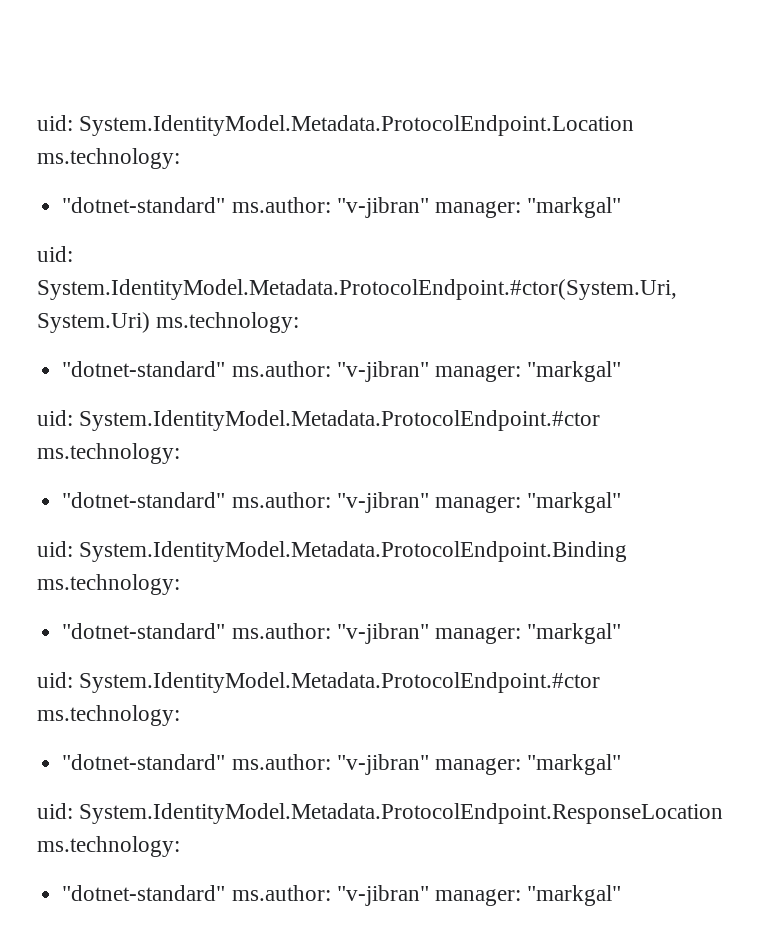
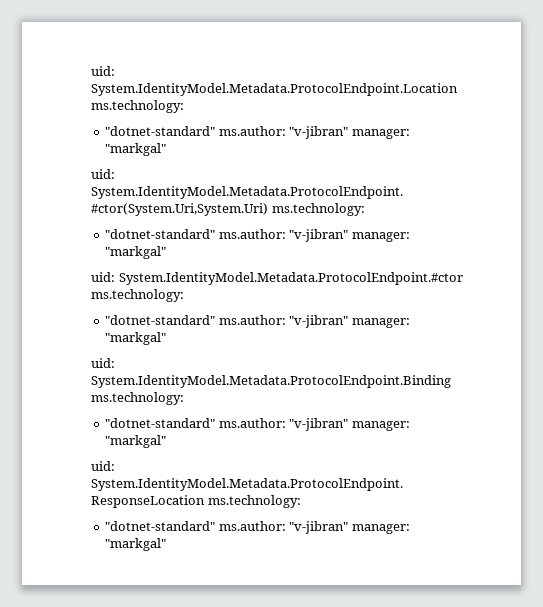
  uid: System.IdentityModel.Metadata.ProtocolEndpoint.Binding ms.technology:
- "dotnet-standard" ms.author: "v-jibran" manager: "markgal"
- uid: System.IdentityModel.Metadata.ProtocolEndpoint.#ctor ms.technology:

